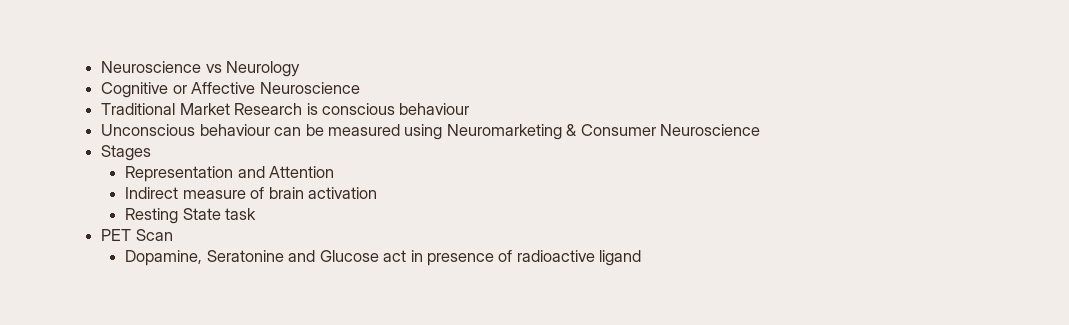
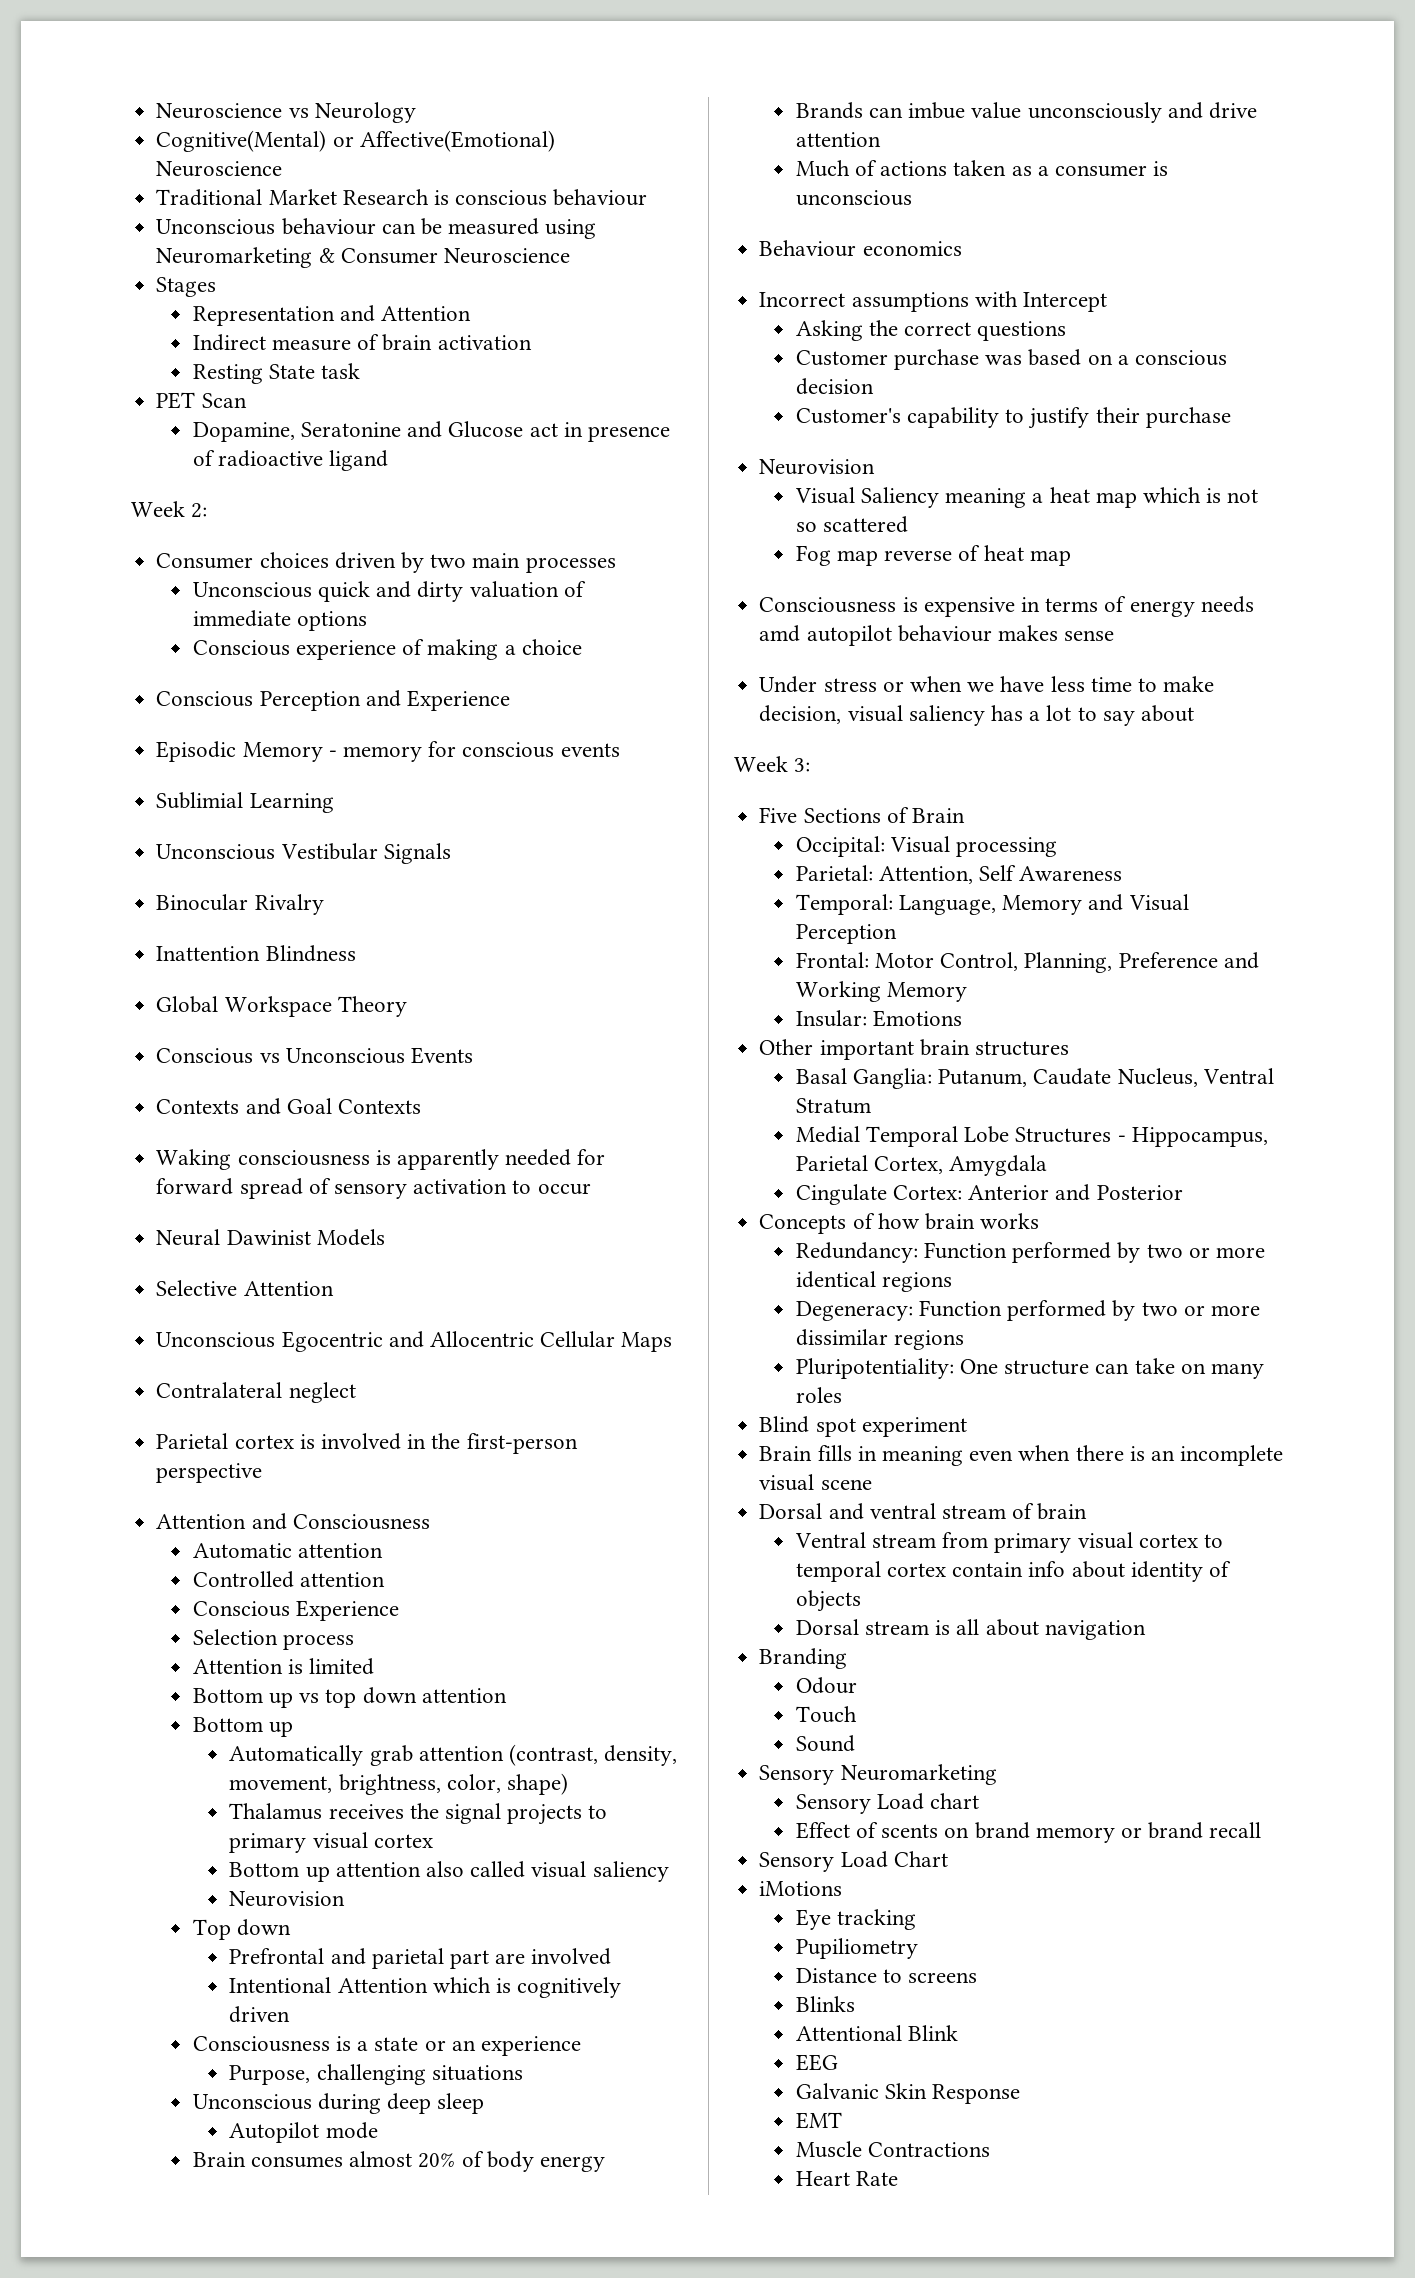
- Cognitive or Affective Neuroscience
+ Cognitive(Mental) or Affective(Emotional) Neuroscience
+ Week 2:
+ Consumer choices driven by two main processes
+ Unconscious quick and dirty valuation of immediate options
+ Conscious experience of making a choice
+ Conscious Perception and Experience
+ Episodic Memory - memory for conscious events
+ Sublimial Learning
+ Unconscious Vestibular Signals
+ Binocular Rivalry
+ Inattention Blindness
+ Global Workspace Theory
+ Conscious vs Unconscious Events
+ Contexts and Goal Contexts
+ Waking consciousness is apparently needed for forward spread of sensory activation to occur
+ Neural Dawinist Models
+ Selective Attention
+ Unconscious Egocentric and Allocentric Cellular Maps
+ Contralateral neglect
+ Parietal cortex is involved in the first-person perspective
+ Attention and Consciousness
+ Automatic attention
+ Controlled attention
+ Conscious Experience
+ Selection process
+ Attention is limited
+ Bottom up vs top down attention
+ Bottom up
+ Automatically grab attention (contrast, density, movement, brightness, color, shape)
+ Thalamus receives the signal projects to primary visual cortex
+ Bottom up attention also called visual saliency
+ Neurovision
+ Top down
+ Prefrontal and parietal part are involved
+ Intentional Attention which is cognitively driven
+ Consciousness is a state or an experience
+ Purpose, challenging situations
+ Unconscious during deep sleep
+ Autopilot mode
+ Brain consumes almost 20% of body energy
+ Brands can imbue value unconsciously and drive attention
+ Much of actions taken as a consumer is unconscious
+ Behaviour economics
+ Incorrect assumptions with Intercept
+ Asking the correct questions
+ Customer purchase was based on a conscious decision
+ Customer's capability to justify their purchase
+ Neurovision
+ Visual Saliency meaning a heat map which is not so scattered
+ Fog map reverse of heat map
+ Consciousness is expensive in terms of energy needs amd autopilot behaviour makes sense
+ Under stress or when we have less time to make decision, visual saliency has a lot to say about
+ Week 3:
+ Five Sections of Brain
+ Occipital: Visual processing
+ Parietal: Attention, Self Awareness
+ Temporal: Language, Memory and Visual Perception
+ Frontal: Motor Control, Planning, Preference and Working Memory
+ Insular: Emotions
+ Other important brain structures
+ Basal Ganglia: Putanum, Caudate Nucleus, Ventral Stratum
+ Medial Temporal Lobe Structures - Hippocampus, Parietal Cortex, Amygdala
+ Cingulate Cortex: Anterior and Posterior
+ Concepts of how brain works
+ Redundancy: Function performed by two or more identical regions
+ Degeneracy: Function performed by two or more dissimilar regions
+ Pluripotentiality: One structure can take on many roles
+ Blind spot experiment
+ Brain fills in meaning even when there is an incomplete visual scene
+ Dorsal and ventral stream of brain
+ Ventral stream from primary visual cortex to temporal cortex contain info about identity of objects
+ Dorsal stream is all about navigation
+ Branding
+ Odour
+ Touch
+ Sound
+ Sensory Neuromarketing
+ Sensory Load chart
+ Effect of scents on brand memory or brand recall
+ Sensory Load Chart
+ iMotions
+ Eye tracking
+ Pupiliometry
+ Distance to screens
+ Blinks
+ Attentional Blink
+ EEG
+ Galvanic Skin Response
+ EMT
+ Muscle Contractions
+ Heart Rate

